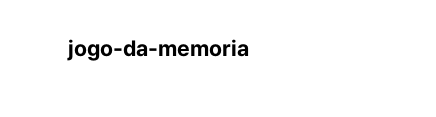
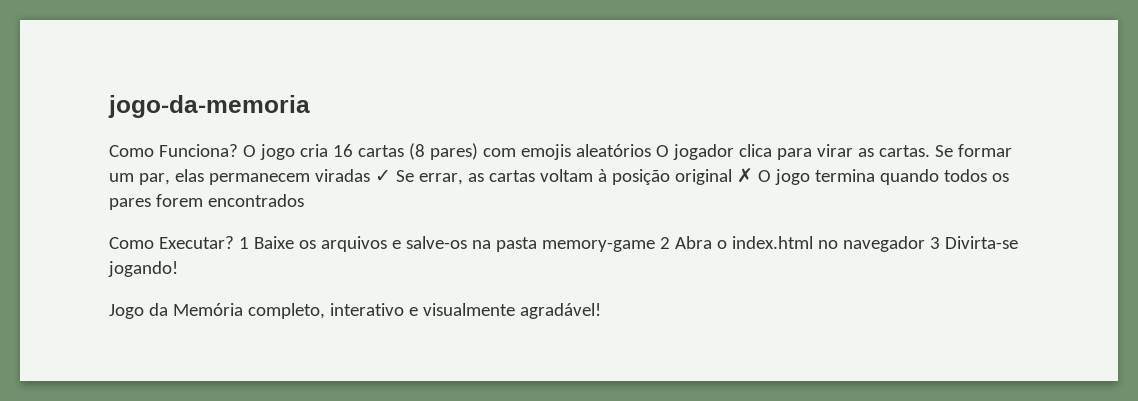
+ Como Funciona? O jogo cria 16 cartas (8 pares) com emojis aleatórios O jogador clica para virar as cartas. Se formar um par, elas permanecem viradas ✓ Se errar, as cartas voltam à posição original ✗ O jogo termina quando todos os pares forem encontrados
+ Como Executar? 1 Baixe os arquivos e salve-os na pasta memory-game 2 Abra o index.html no navegador 3 Divirta-se jogando!
+ Jogo da Memória completo, interativo e visualmente agradável!

